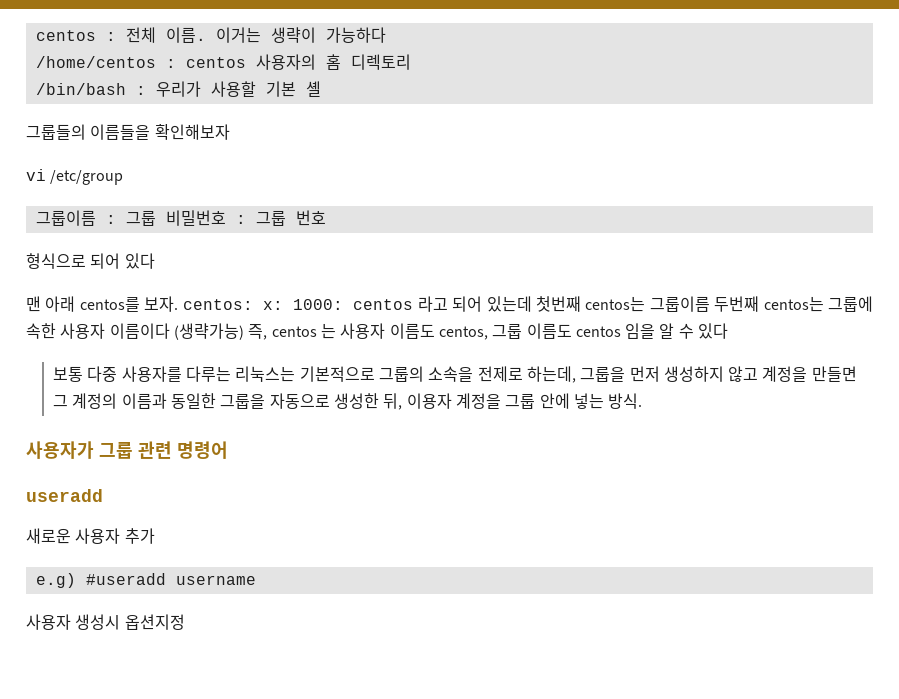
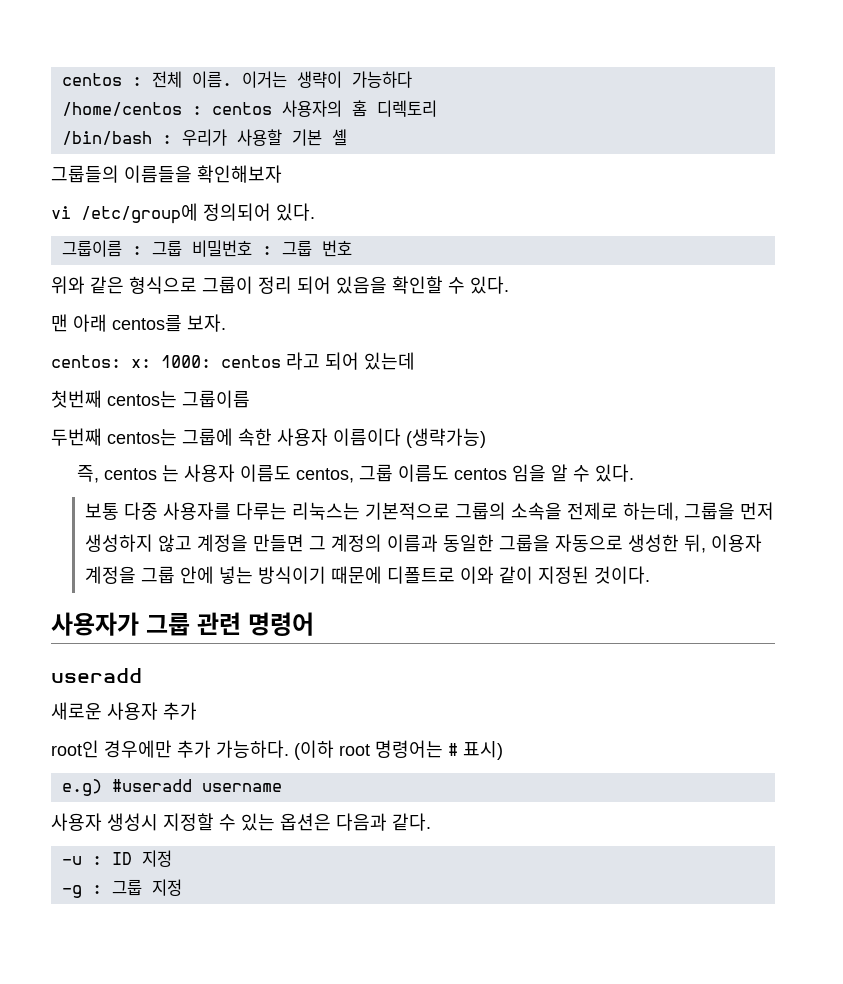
- vi /etc/group
+ vi /etc/group에 정의되어 있다.
- 형식으로 되어 있다
+ 위와 같은 형식으로 그룹이 정리 되어 있음을 확인할 수 있다.
- 맨 아래 centos를 보자. centos: x: 1000: centos 라고 되어 있는데 첫번째 centos는 그룹이름 두번째 centos는 그룹에 속한 사용자 이름이다 (생략가능) 즉, centos 는 사용자 이름도 centos, 그룹 이름도 centos 임을 알 수 있다
+ 맨 아래 centos를 보자.
+ centos: x: 1000: centos 라고 되어 있는데
+ 첫번째 centos는 그룹이름
+ 두번째 centos는 그룹에 속한 사용자 이름이다 (생략가능)
+ 즉, centos 는 사용자 이름도 centos, 그룹 이름도 centos 임을 알 수 있다.
- 보통 다중 사용자를 다루는 리눅스는 기본적으로 그룹의 소속을 전제로 하는데, 그룹을 먼저 생성하지 않고 계정을 만들면 그 계정의 이름과 동일한 그룹을 자동으로 생성한 뒤, 이용자 계정을 그룹 안에 넣는 방식.
+ 보통 다중 사용자를 다루는 리눅스는 기본적으로 그룹의 소속을 전제로 하는데, 그룹을 먼저 생성하지 않고 계정을 만들면 그 계정의 이름과 동일한 그룹을 자동으로 생성한 뒤, 이용자 계정을 그룹 안에 넣는 방식이기 때문에 디폴트로 이와 같이 지정된 것이다.
+ root인 경우에만 추가 가능하다. (이하 root 명령어는 # 표시)
- 사용자 생성시 옵션지정
+ 사용자 생성시 지정할 수 있는 옵션은 다음과 같다.
+ -u : ID 지정
+ -g : 그룹 지정

